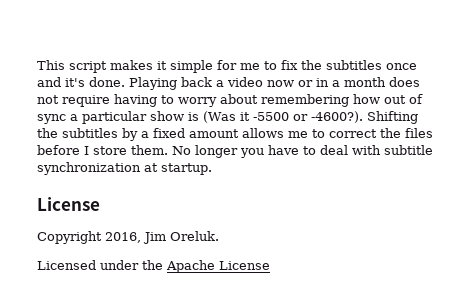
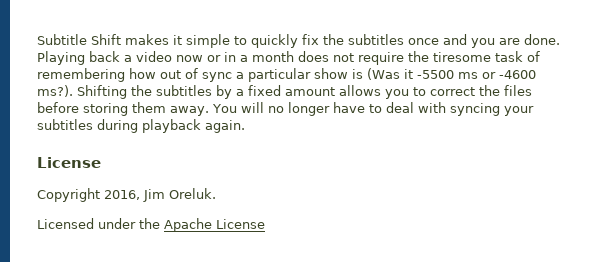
- This script makes it simple for me to fix the subtitles once and it's done.
+ Subtitle Shift makes it simple to quickly fix the subtitles once and you are done.
- Playing back a video now or in a month does not require having to worry about remembering how out of sync a particular show is (Was it -5500 or -4600?).
+ Playing back a video now or in a month does not require the tiresome task of remembering how out of sync a particular show is (Was it -5500 ms or -4600 ms?).
- Shifting the subtitles by a fixed amount allows me to correct the files before I store them. No longer you have to deal with subtitle synchronization at startup.
+ Shifting the subtitles by a fixed amount allows you to correct the files before storing them away. You will no longer have to deal with syncing your subtitles during playback again.

